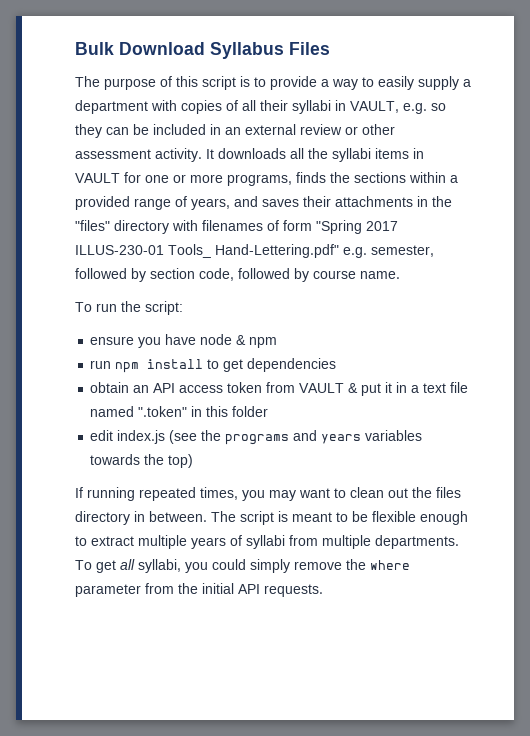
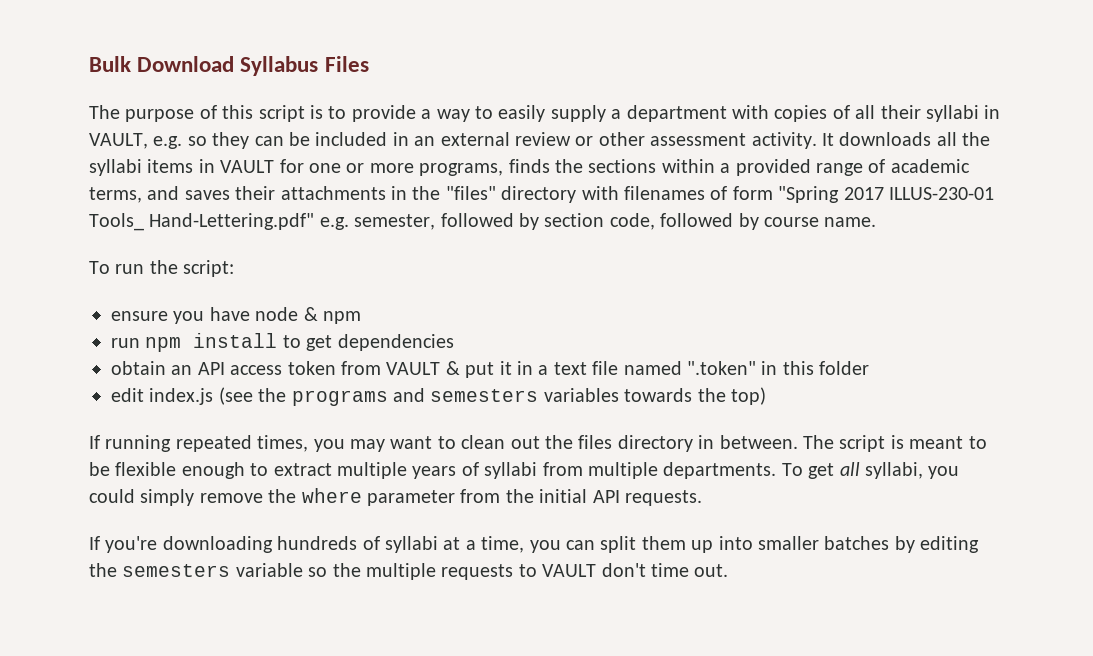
- It downloads all the syllabi items in VAULT for one or more programs, finds the sections within a provided range of years, and saves their attachments in the "files" directory with filenames of form "Spring 2017 ILLUS-230-01 Tools_ Hand-Lettering.pdf" e.g. semester, followed by section code, followed by course name.
+ It downloads all the syllabi items in VAULT for one or more programs, finds the sections within a provided range of academic terms, and saves their attachments in the "files" directory with filenames of form "Spring 2017 ILLUS-230-01 Tools_ Hand-Lettering.pdf" e.g. semester, followed by section code, followed by course name.
- edit index.js (see the programs and years variables towards the top)
+ edit index.js (see the programs and semesters variables towards the top)
+ If you're downloading hundreds of syllabi at a time, you can split them up into smaller batches by editing the semesters variable so the multiple requests to VAULT don't time out.

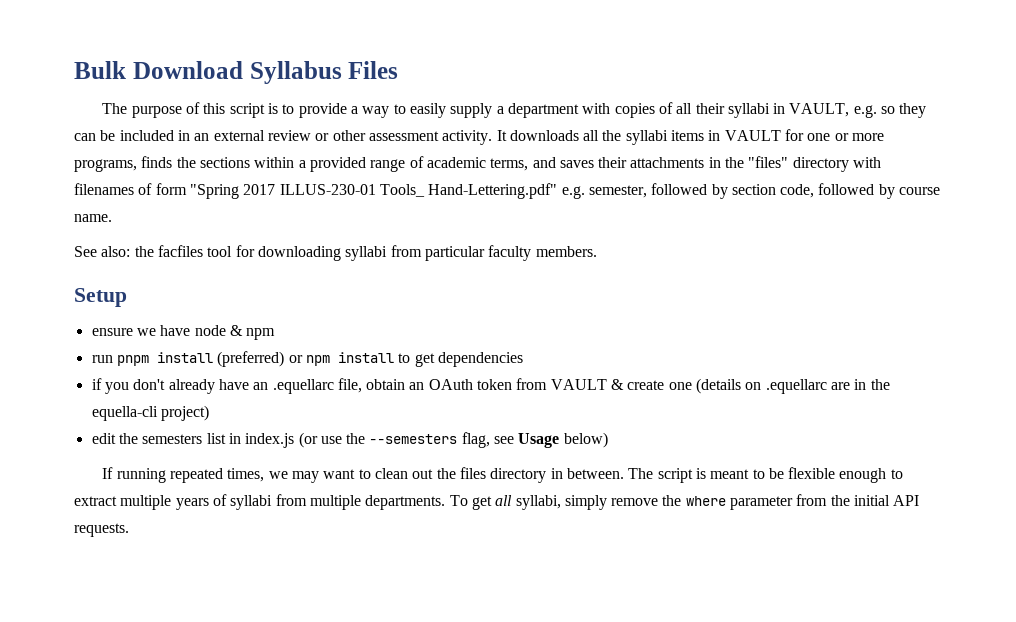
- To run the script:
+ See also: the facfiles tool for downloading syllabi from particular faculty members.
+ Setup
- ensure you have node & npm
+ ensure we have node & npm
- run npm install to get dependencies
+ run pnpm install (preferred) or npm install to get dependencies
- obtain an API access token from VAULT & put it in a text file named ".token" in this folder
- edit index.js (see the programs and semesters variables towards the top)
+ if you don't already have an .equellarc file, obtain an OAuth token from VAULT & create one (details on .equellarc are in the equella-cli project)
+ edit the semesters list in index.js (or use the --semesters flag, see Usage below)
- If running repeated times, you may want to clean out the files directory in between.
+ If running repeated times, we may want to clean out the files directory in between.
- To get all syllabi, you could simply remove the where parameter from the initial API requests.
+ To get all syllabi, simply remove the where parameter from the initial API requests.
- If you're downloading hundreds of syllabi at a time, you can split them up into smaller batches by editing the semesters variable so the multiple requests to VAULT don't time out.

